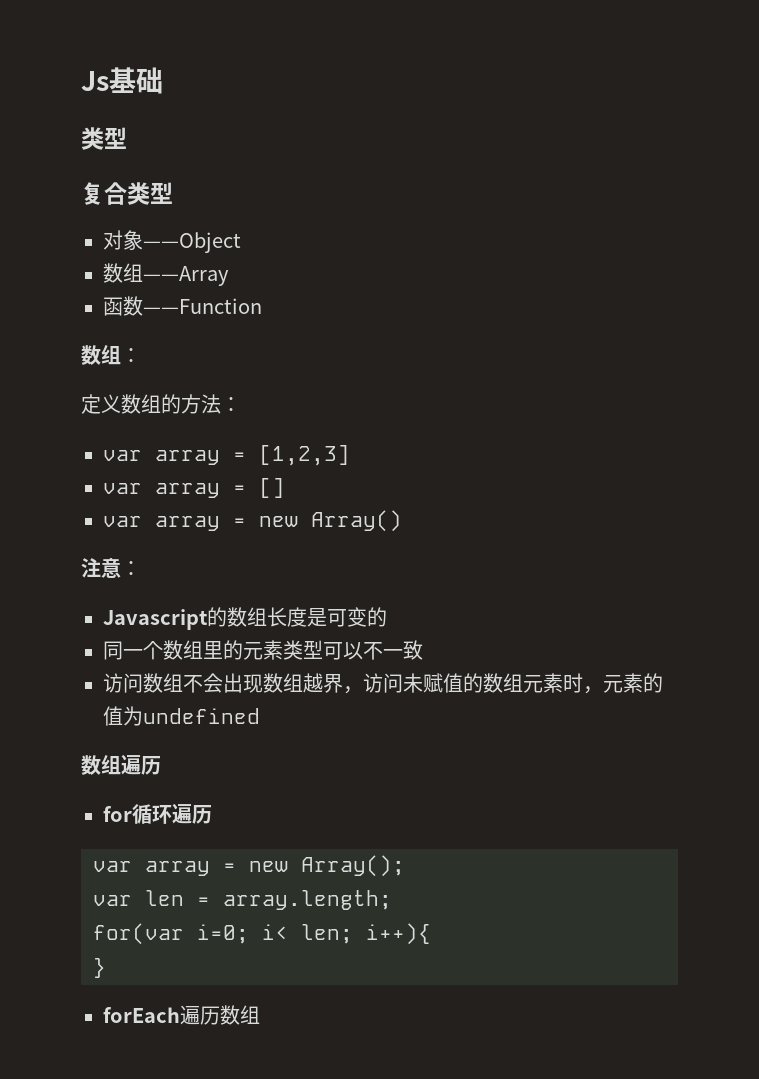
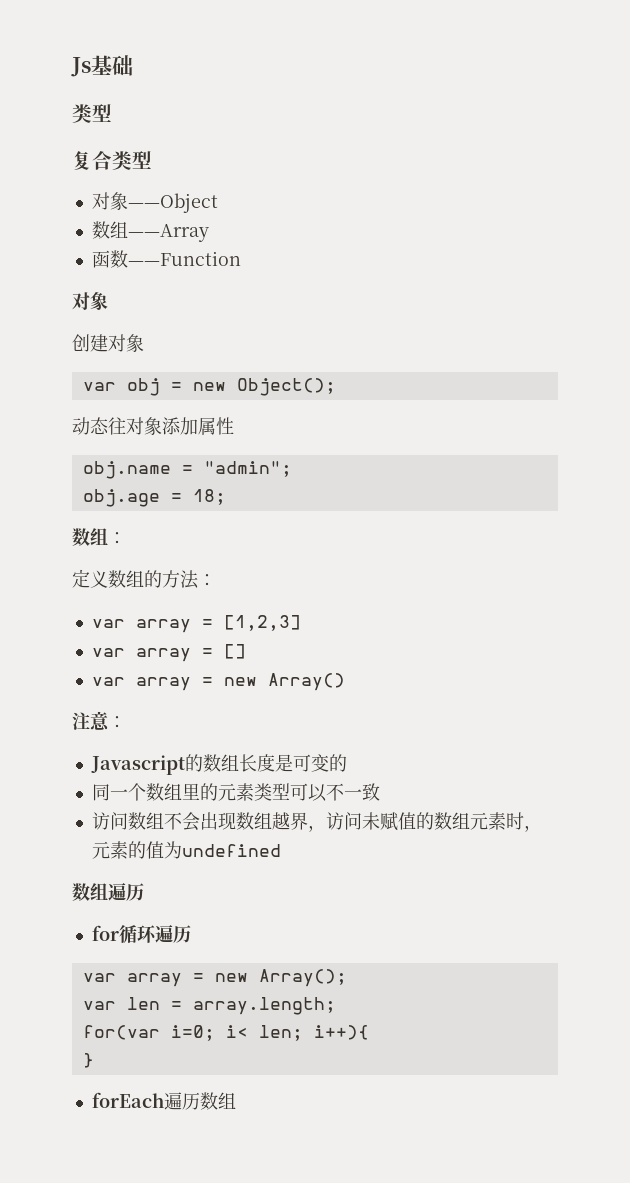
  函数——Function
+ 对象
+ 创建对象
+ var obj = new Object();
+ 动态往对象添加属性
+ obj.name = "admin";
+ obj.age = 18;

